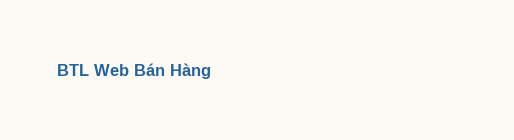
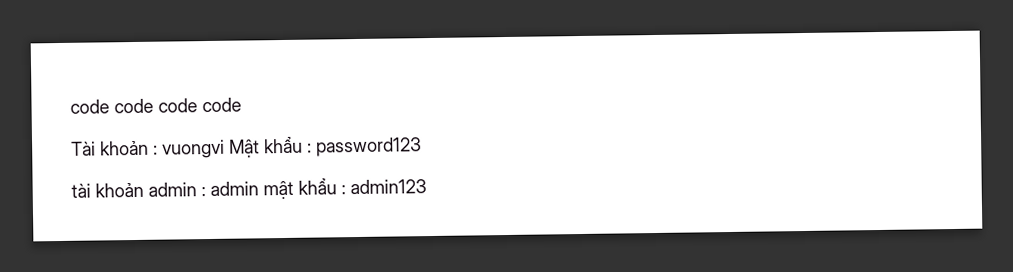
- BTL Web Bán Hàng
+ code code code code
+ Tài khoản : vuongvi Mật khẩu : password123
+ tài khoản admin : admin mật khẩu : admin123

